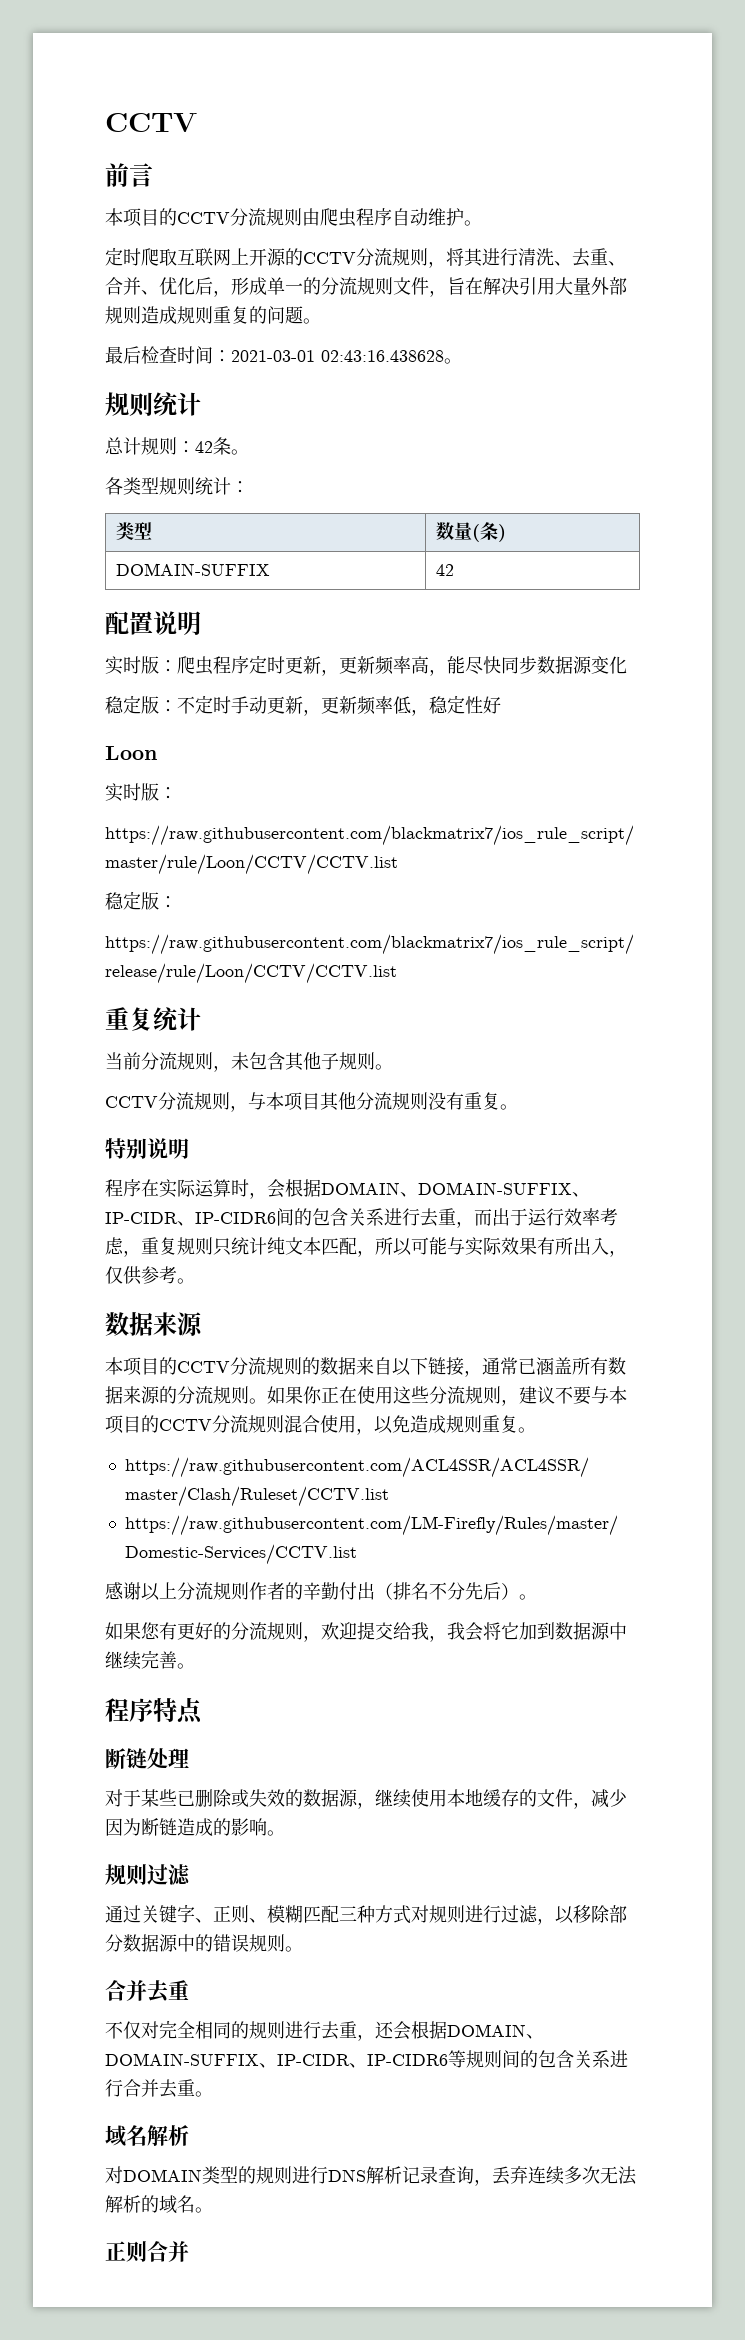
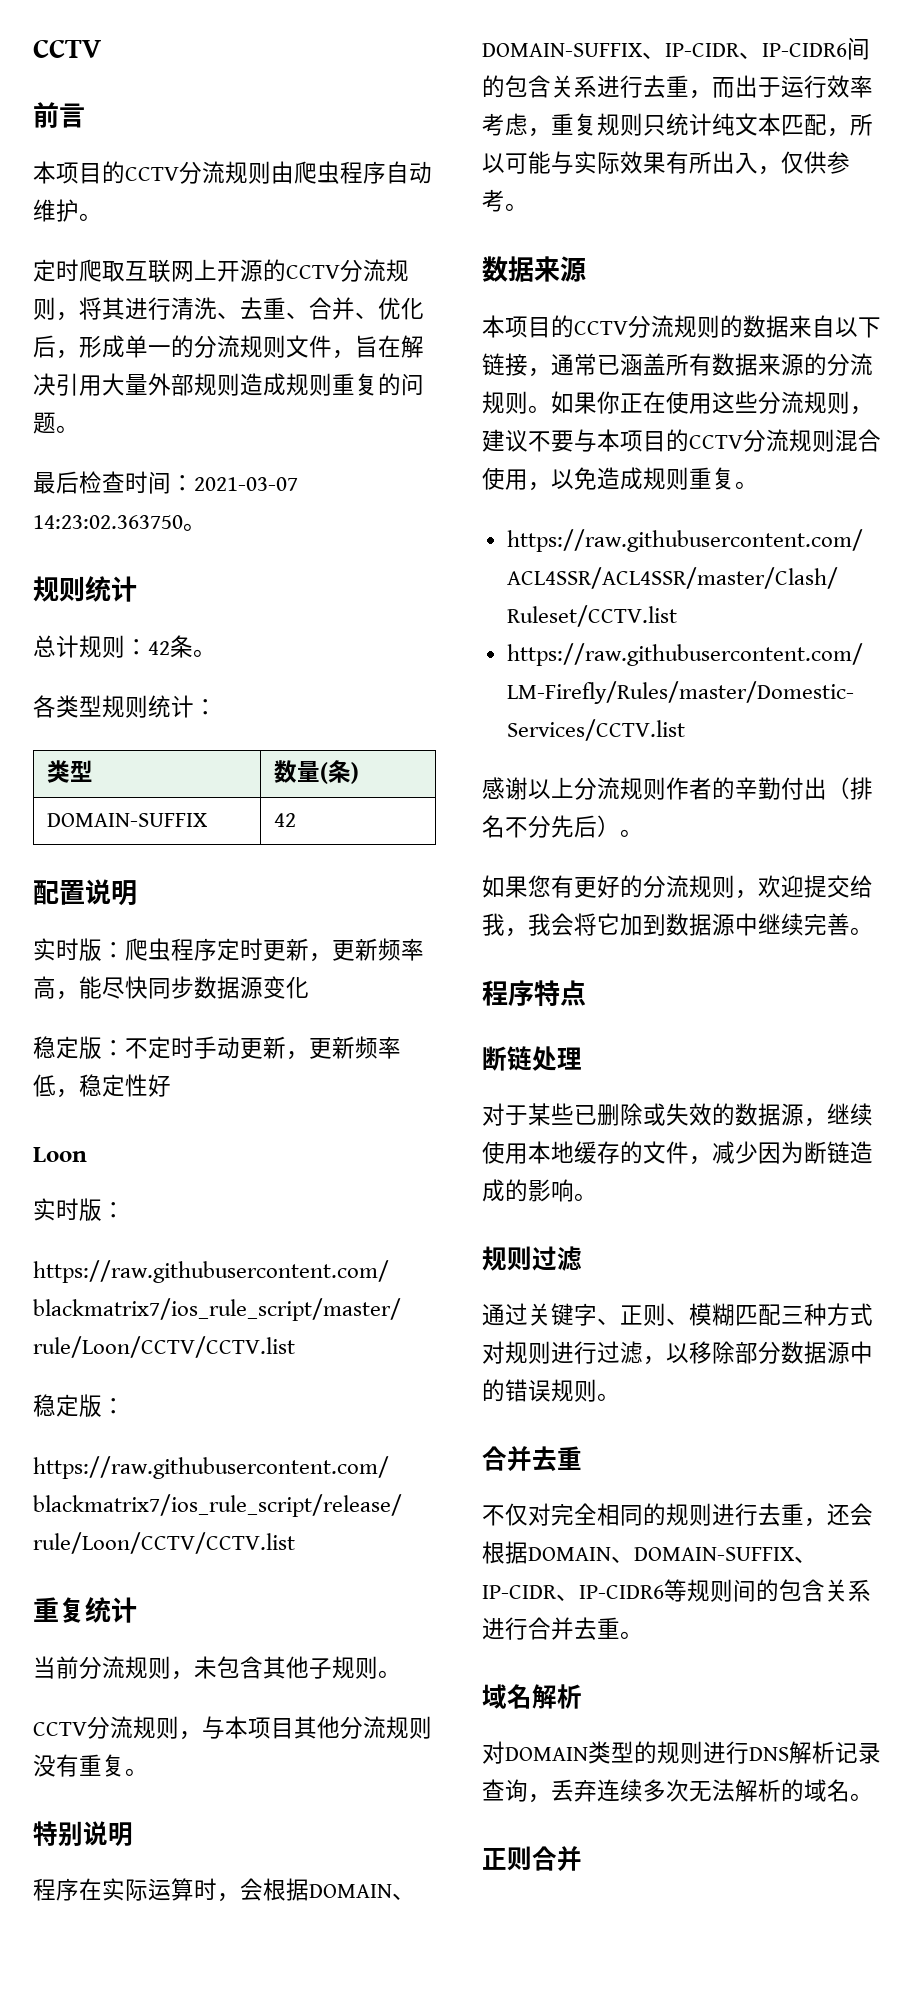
- 最后检查时间：2021-03-01 02:43:16.438628。
+ 最后检查时间：2021-03-07 14:23:02.363750。

